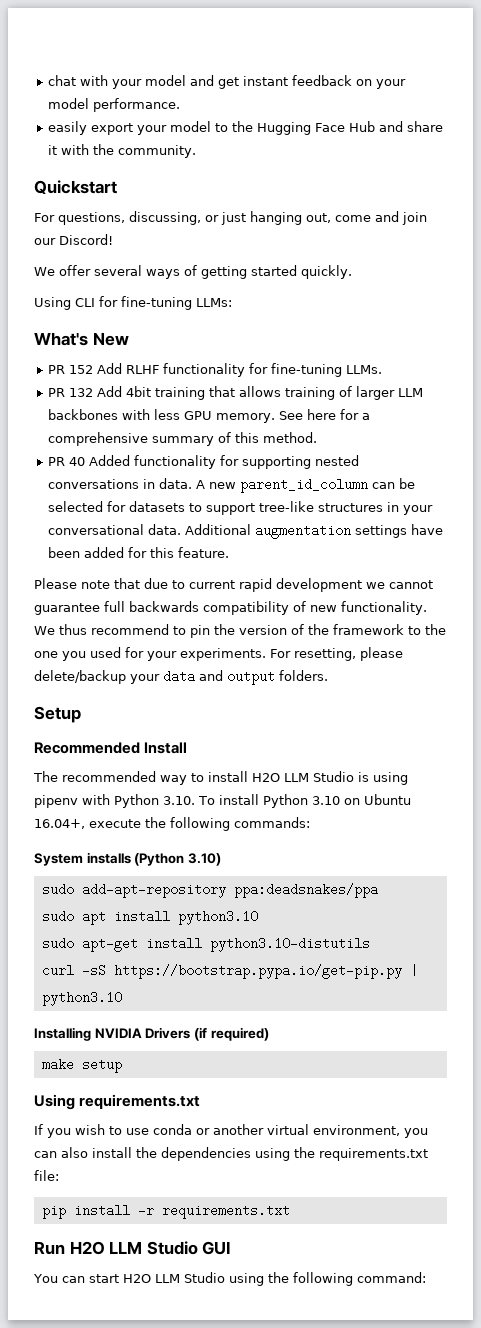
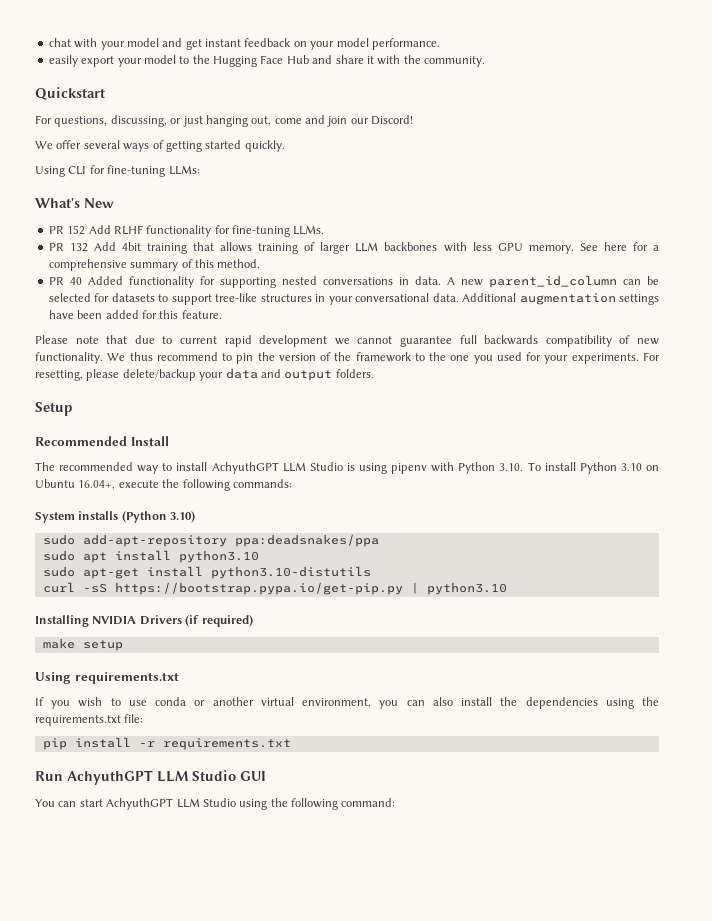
- The recommended way to install H2O LLM Studio is using pipenv with Python 3.10. To install Python 3.10 on Ubuntu 16.04+, execute the following commands:
+ The recommended way to install AchyuthGPT LLM Studio is using pipenv with Python 3.10. To install Python 3.10 on Ubuntu 16.04+, execute the following commands:
- Run H2O LLM Studio GUI
+ Run AchyuthGPT LLM Studio GUI
- You can start H2O LLM Studio using the following command:
+ You can start AchyuthGPT LLM Studio using the following command:

